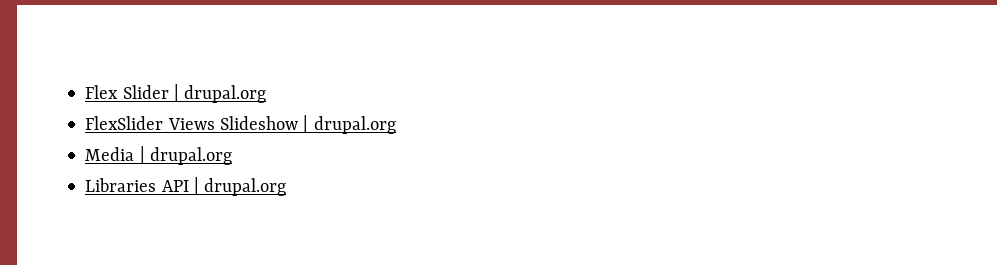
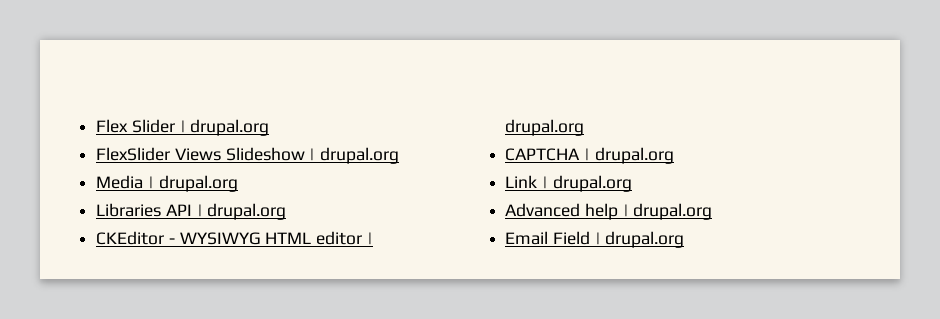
+ CKEditor - WYSIWYG HTML editor | drupal.org
+ CAPTCHA | drupal.org
+ Link | drupal.org
+ Advanced help | drupal.org
+ Email Field | drupal.org

